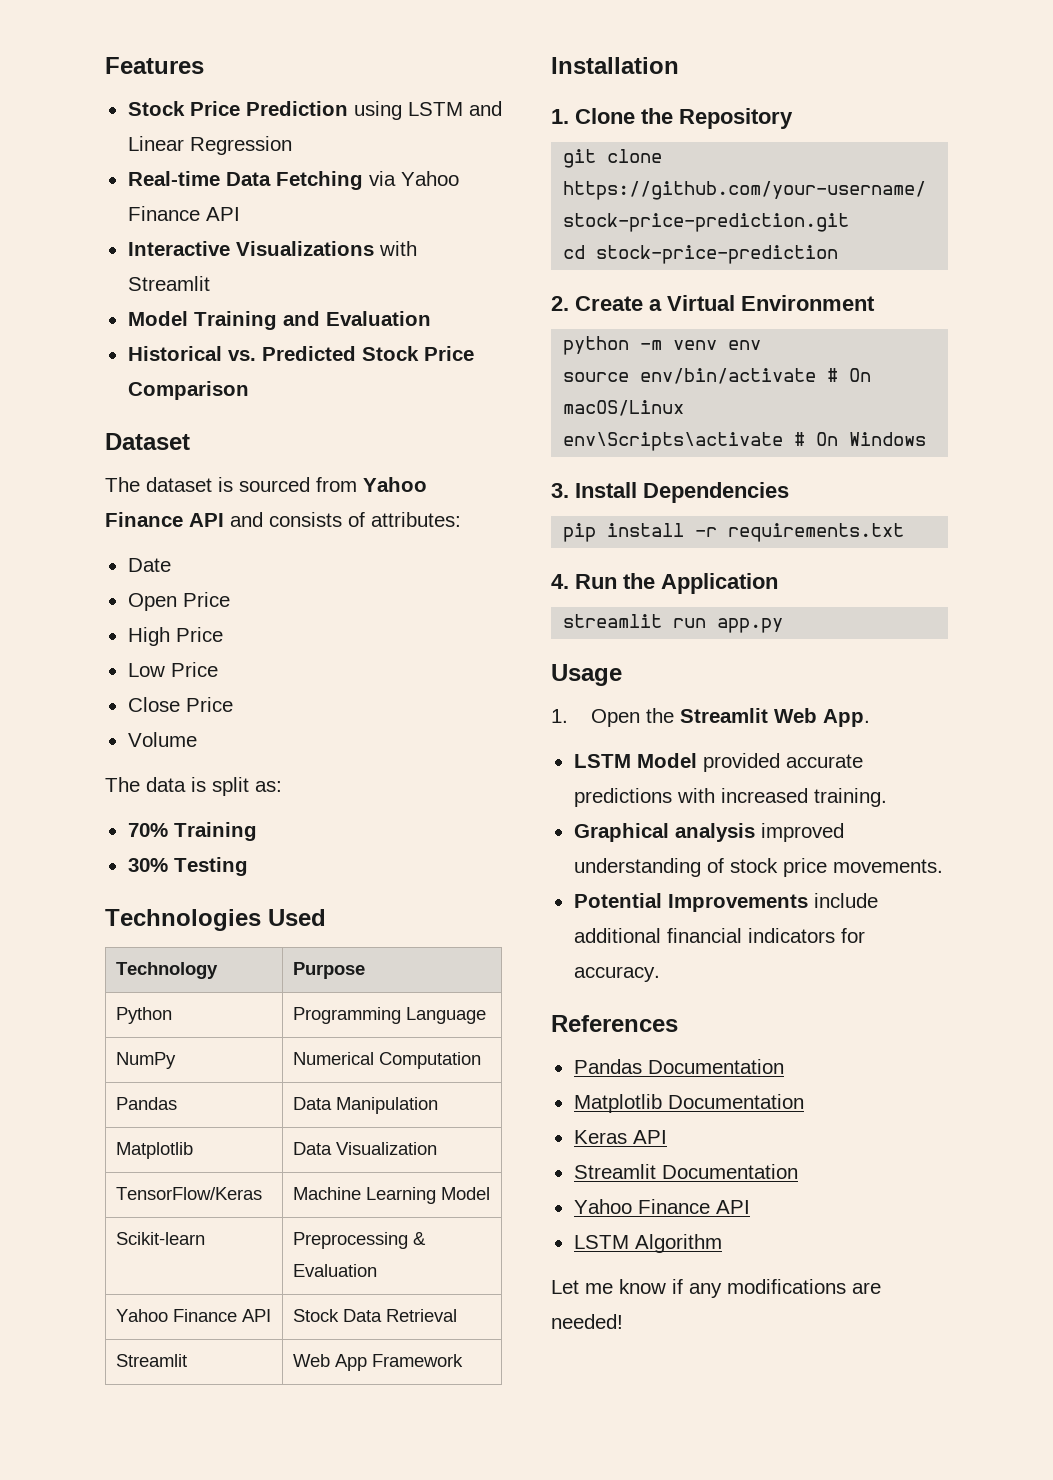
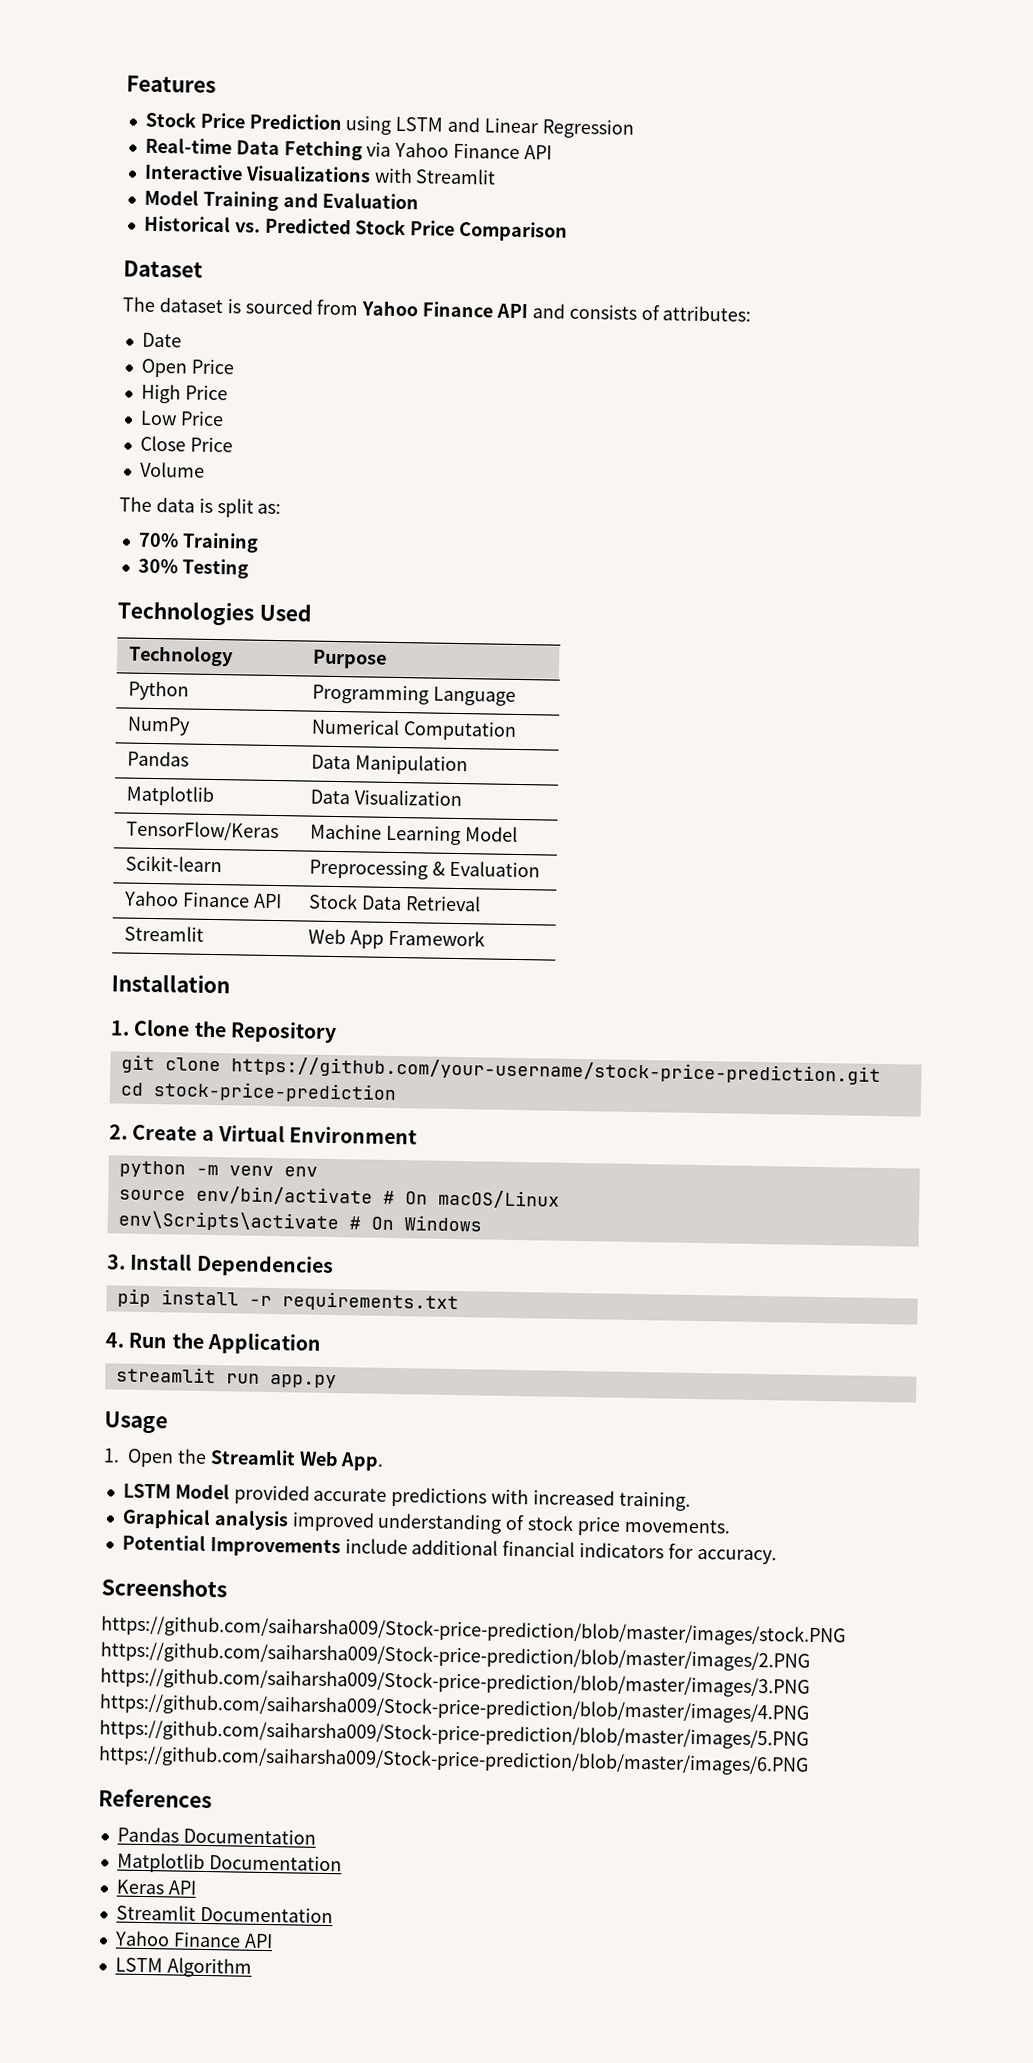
+ Screenshots
+ https://github.com/saiharsha009/Stock-price-prediction/blob/master/images/stock.PNG https://github.com/saiharsha009/Stock-price-prediction/blob/master/images/2.PNG https://github.com/saiharsha009/Stock-price-prediction/blob/master/images/3.PNG https://github.com/saiharsha009/Stock-price-prediction/blob/master/images/4.PNG https://github.com/saiharsha009/Stock-price-prediction/blob/master/images/5.PNG https://github.com/saiharsha009/Stock-price-prediction/blob/master/images/6.PNG
- Let me know if any modifications are needed!

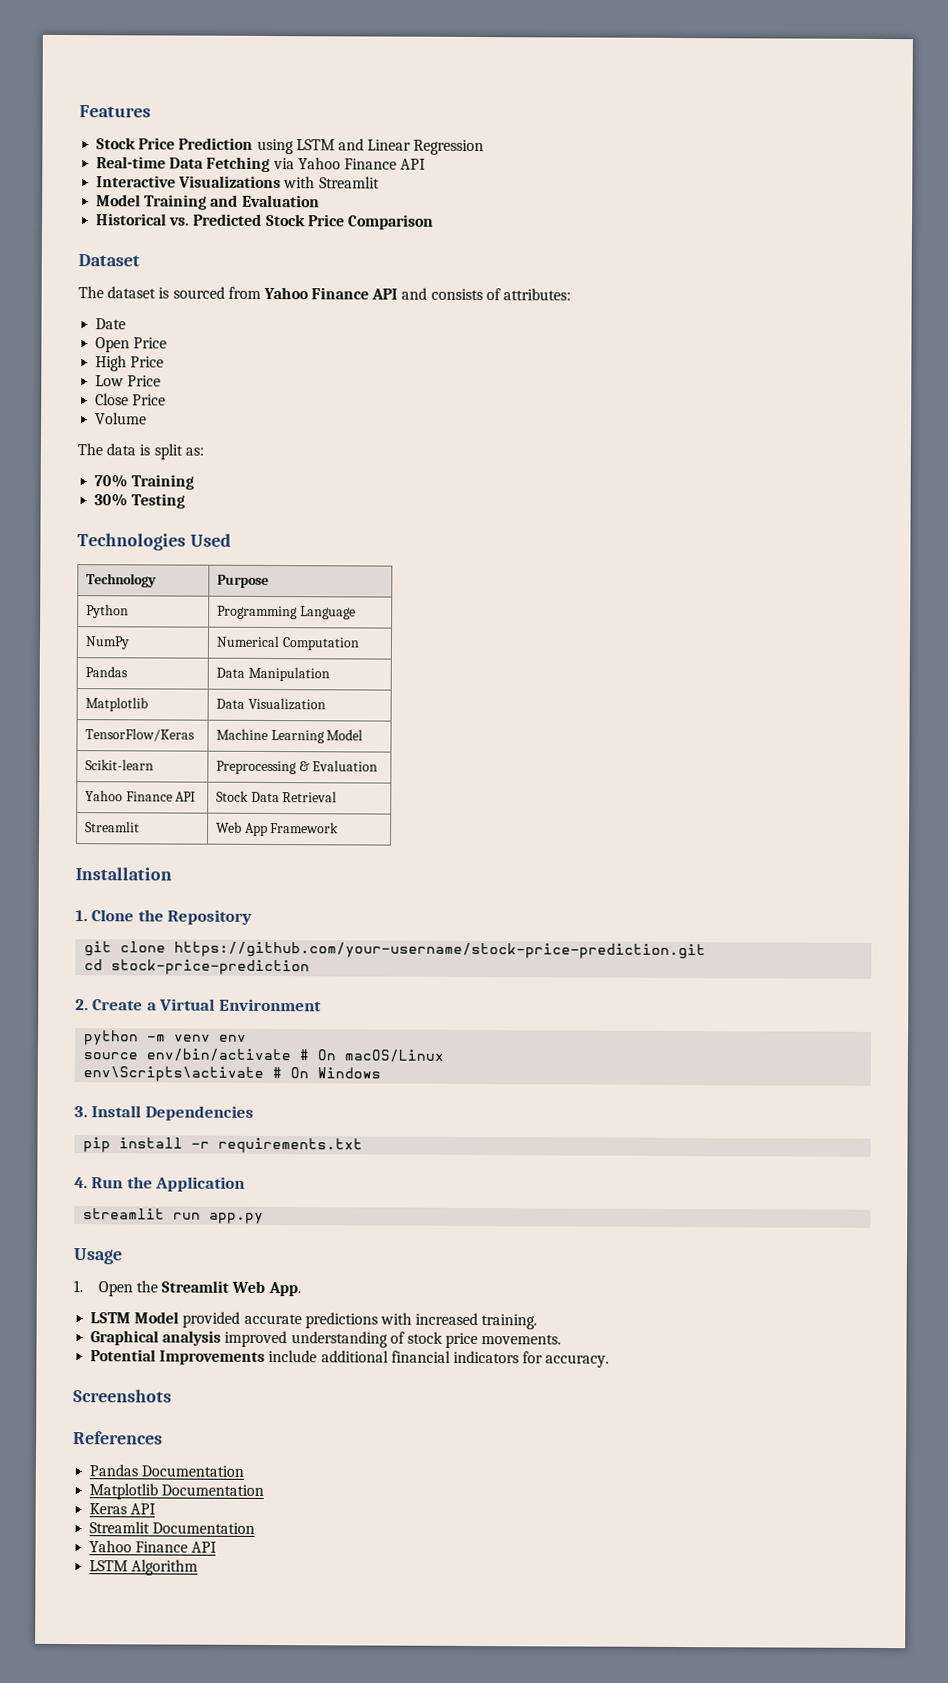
- https://github.com/saiharsha009/Stock-price-prediction/blob/master/images/stock.PNG https://github.com/saiharsha009/Stock-price-prediction/blob/master/images/2.PNG https://github.com/saiharsha009/Stock-price-prediction/blob/master/images/3.PNG https://github.com/saiharsha009/Stock-price-prediction/blob/master/images/4.PNG https://github.com/saiharsha009/Stock-price-prediction/blob/master/images/5.PNG https://github.com/saiharsha009/Stock-price-prediction/blob/master/images/6.PNG

